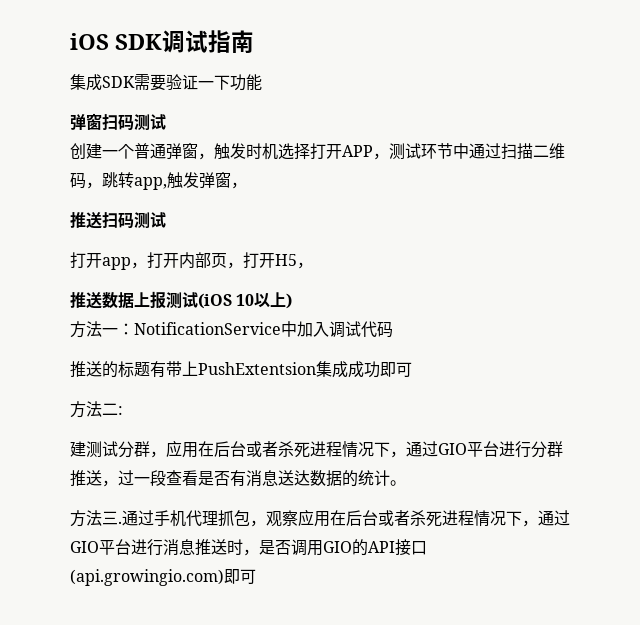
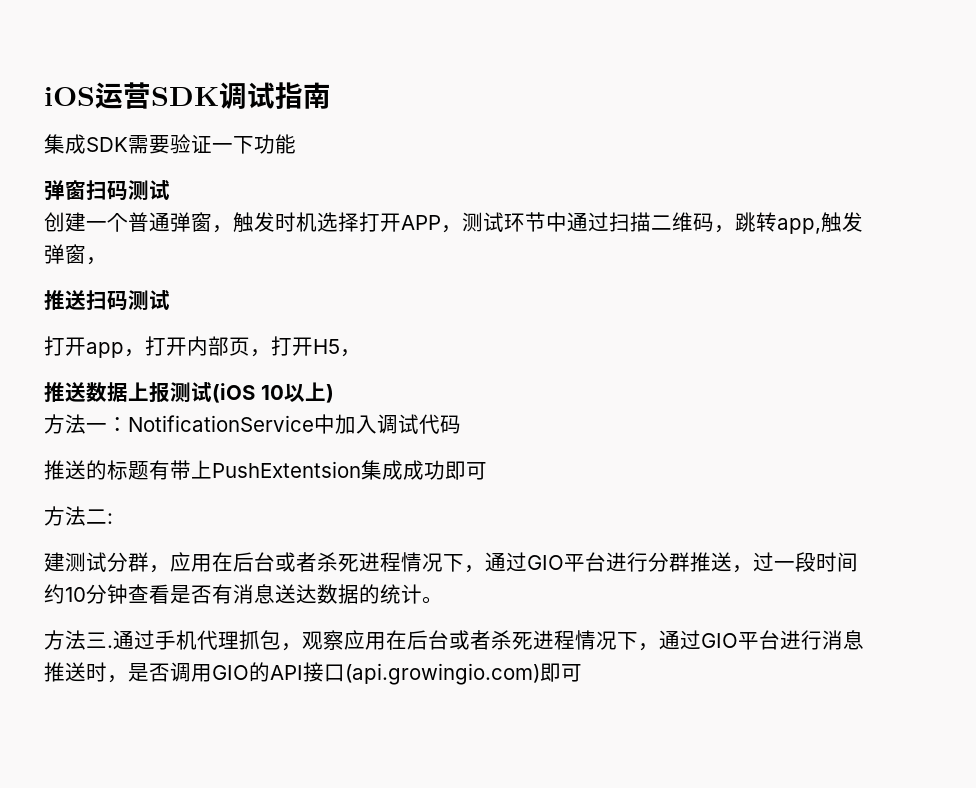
- iOS SDK调试指南
+ iOS运营SDK调试指南
- 建测试分群，应用在后台或者杀死进程情况下，通过GIO平台进行分群推送，过一段查看是否有消息送达数据的统计。
+ 建测试分群，应用在后台或者杀死进程情况下，通过GIO平台进行分群推送，过一段时间约10分钟查看是否有消息送达数据的统计。

